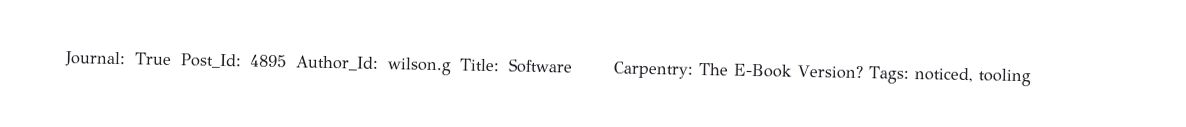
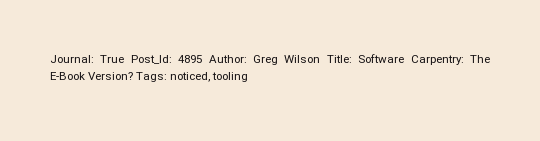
- Journal: True Post_Id: 4895 Author_Id: wilson.g Title: Software Carpentry: The E-Book Version?
+ Journal: True Post_Id: 4895 Author: Greg Wilson Title: Software Carpentry: The E-Book Version?

